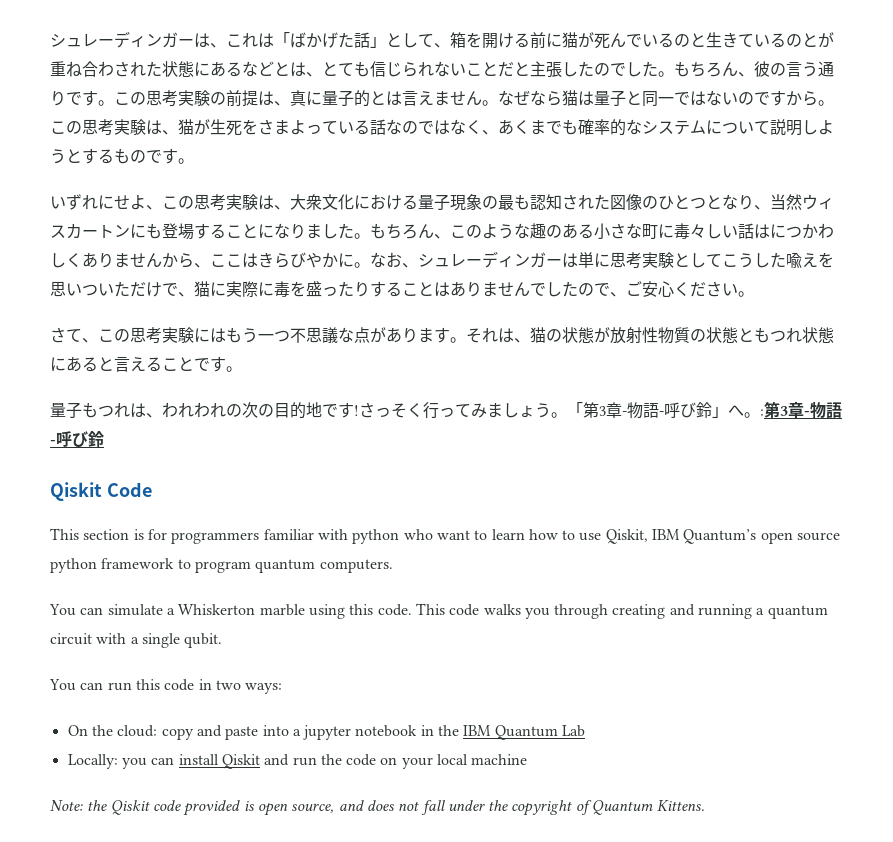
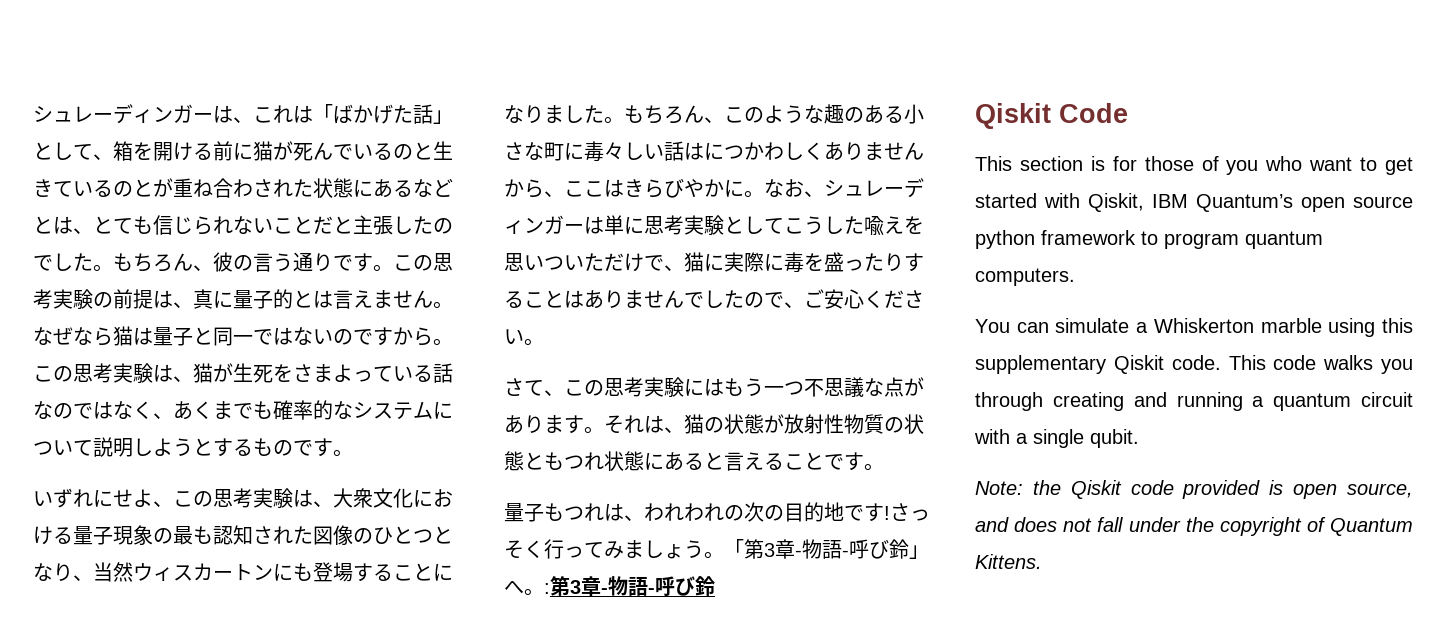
- This section is for programmers familiar with python who want to learn how to use Qiskit, IBM Quantum’s open source python framework to program quantum computers.
+ This section is for those of you who want to get started with Qiskit, IBM Quantum’s open source python framework to program quantum computers.
- You can simulate a Whiskerton marble using this code.
+ You can simulate a Whiskerton marble using this supplementary Qiskit code.
- You can run this code in two ways:
- On the cloud: copy and paste into a jupyter notebook in the IBM Quantum Lab
- Locally: you can install Qiskit and run the code on your local machine

